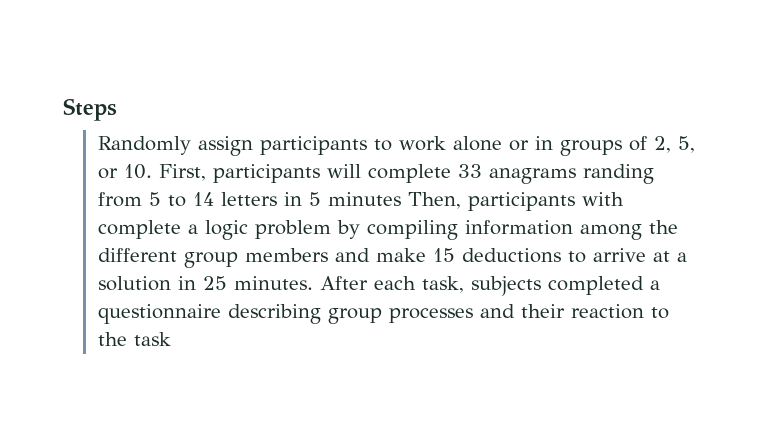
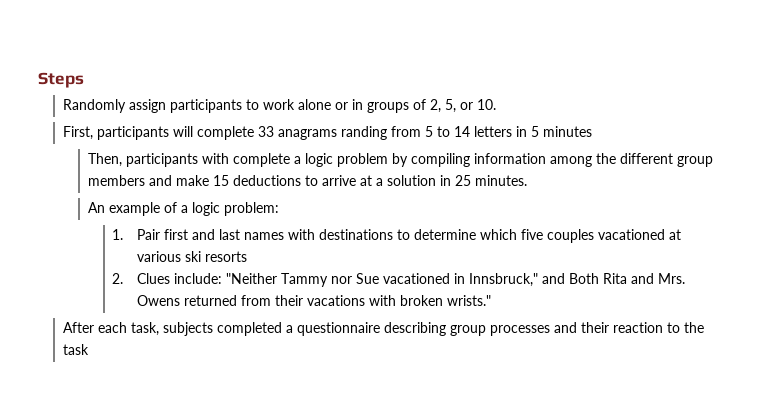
- Randomly assign participants to work alone or in groups of 2, 5, or 10. First, participants will complete 33 anagrams randing from 5 to 14 letters in 5 minutes Then, participants with complete a logic problem by compiling information among the different group members and make 15 deductions to arrive at a solution in 25 minutes. After each task, subjects completed a questionnaire describing group processes and their reaction to the task
+ Randomly assign participants to work alone or in groups of 2, 5, or 10.
+ First, participants will complete 33 anagrams randing from 5 to 14 letters in 5 minutes
+ Then, participants with complete a logic problem by compiling information among the different group members and make 15 deductions to arrive at a solution in 25 minutes.
+ An example of a logic problem:
+ 1. Pair first and last names with destinations to determine which five couples vacationed at various ski resorts
+ 2. Clues include: "Neither Tammy nor Sue vacationed in Innsbruck," and Both Rita and Mrs. Owens returned from their vacations with broken wrists."
+ After each task, subjects completed a questionnaire describing group processes and their reaction to the task

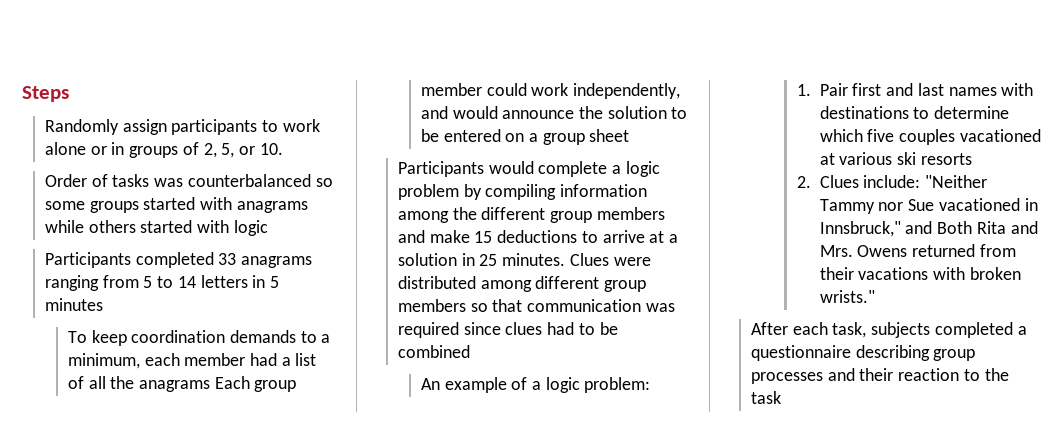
- First, participants will complete 33 anagrams randing from 5 to 14 letters in 5 minutes
+ Order of tasks was counterbalanced so some groups started with anagrams while others started with logic
+ Participants completed 33 anagrams ranging from 5 to 14 letters in 5 minutes
- Then, participants with complete a logic problem by compiling information among the different group members and make 15 deductions to arrive at a solution in 25 minutes.
+ To keep coordination demands to a minimum, each member had a list of all the anagrams Each group member could work independently, and would announce the solution to be entered on a group sheet
+ Participants would complete a logic problem by compiling information among the different group members and make 15 deductions to arrive at a solution in 25 minutes. Clues were distributed among different group members so that communication was required since clues had to be combined

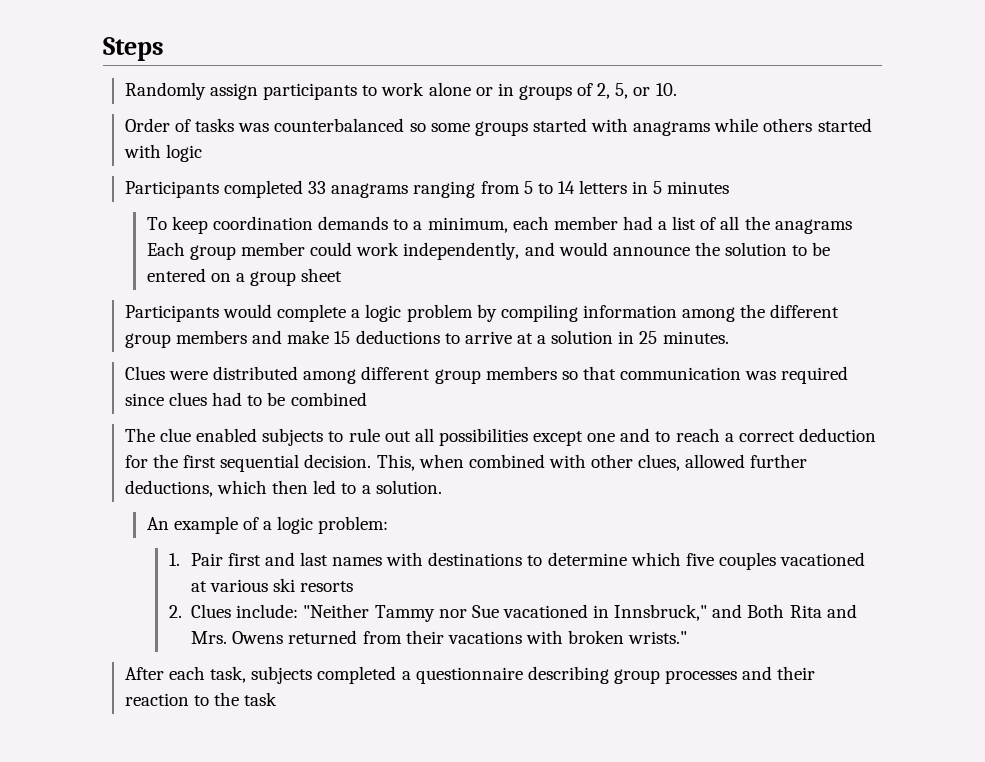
- Participants would complete a logic problem by compiling information among the different group members and make 15 deductions to arrive at a solution in 25 minutes. Clues were distributed among different group members so that communication was required since clues had to be combined
+ Participants would complete a logic problem by compiling information among the different group members and make 15 deductions to arrive at a solution in 25 minutes.
+ Clues were distributed among different group members so that communication was required since clues had to be combined
+ The clue enabled subjects to rule out all possibilities except one and to reach a correct deduction for the first sequential decision. This, when combined with other clues, allowed further deductions, which then led to a solution.

